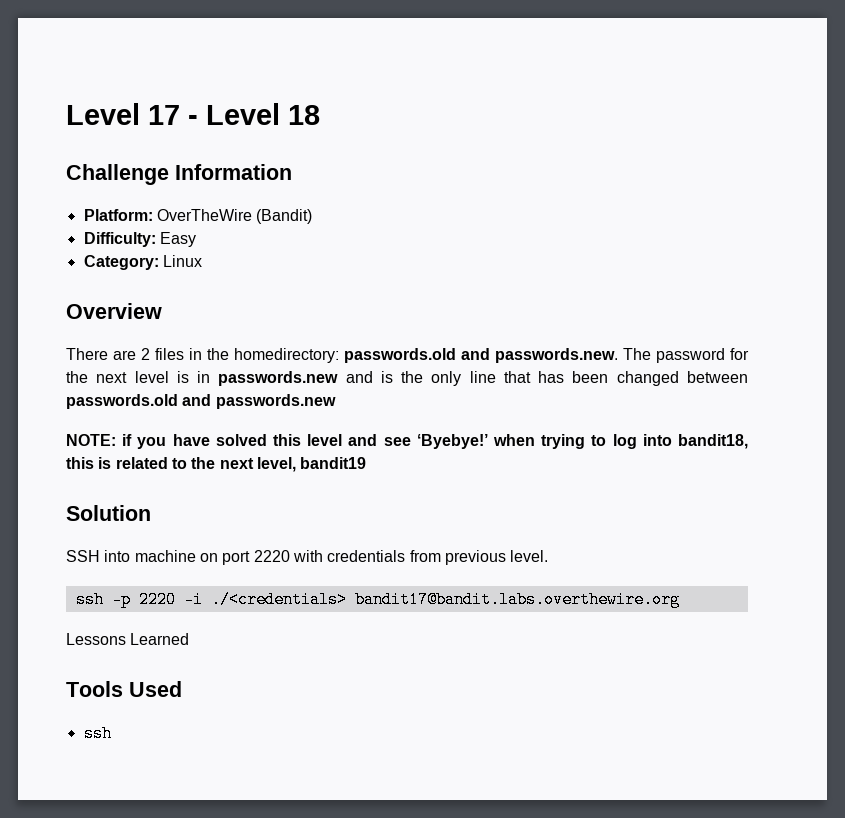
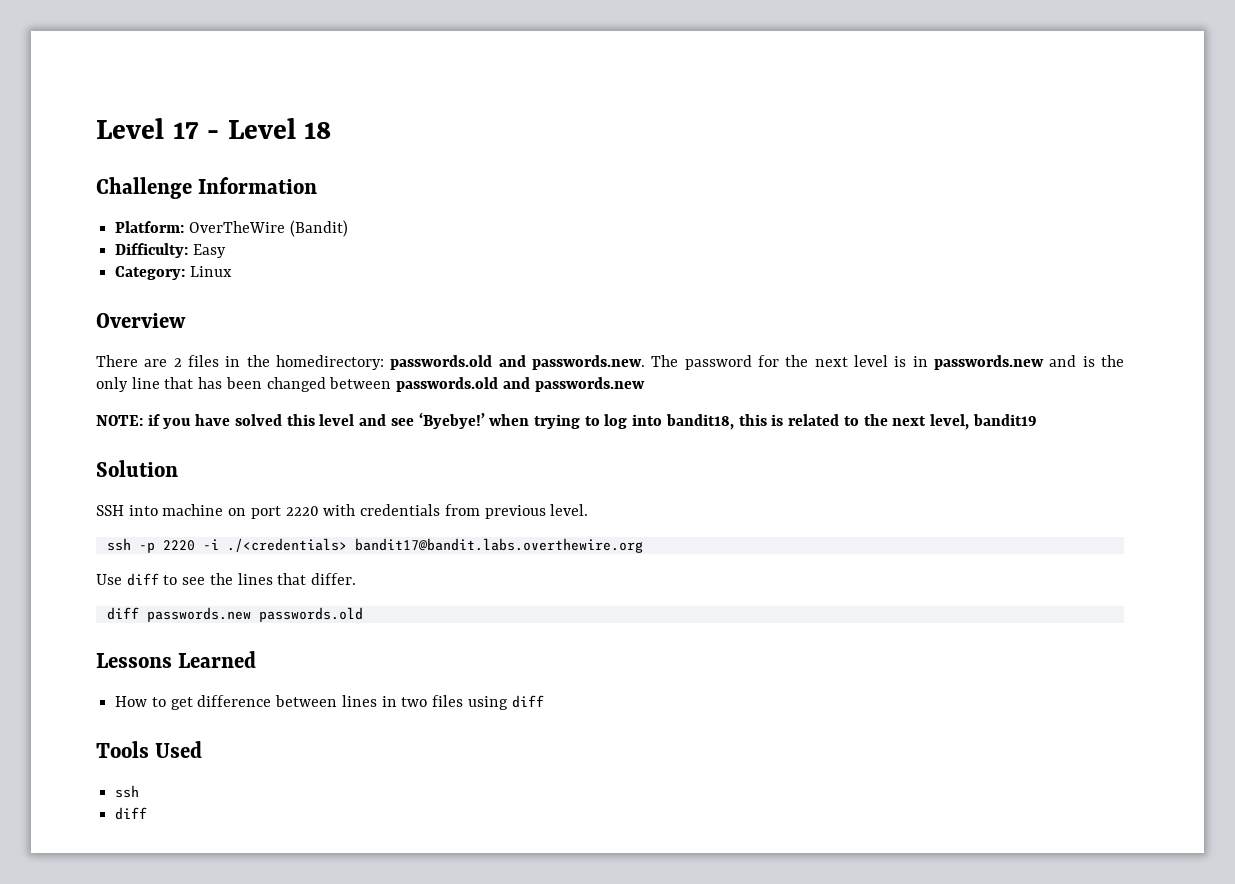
+ Use diff to see the lines that differ.
+ diff passwords.new passwords.old
  Lessons Learned
+ How to get difference between lines in two files using diff
  Tools Used
  ssh
+ diff

